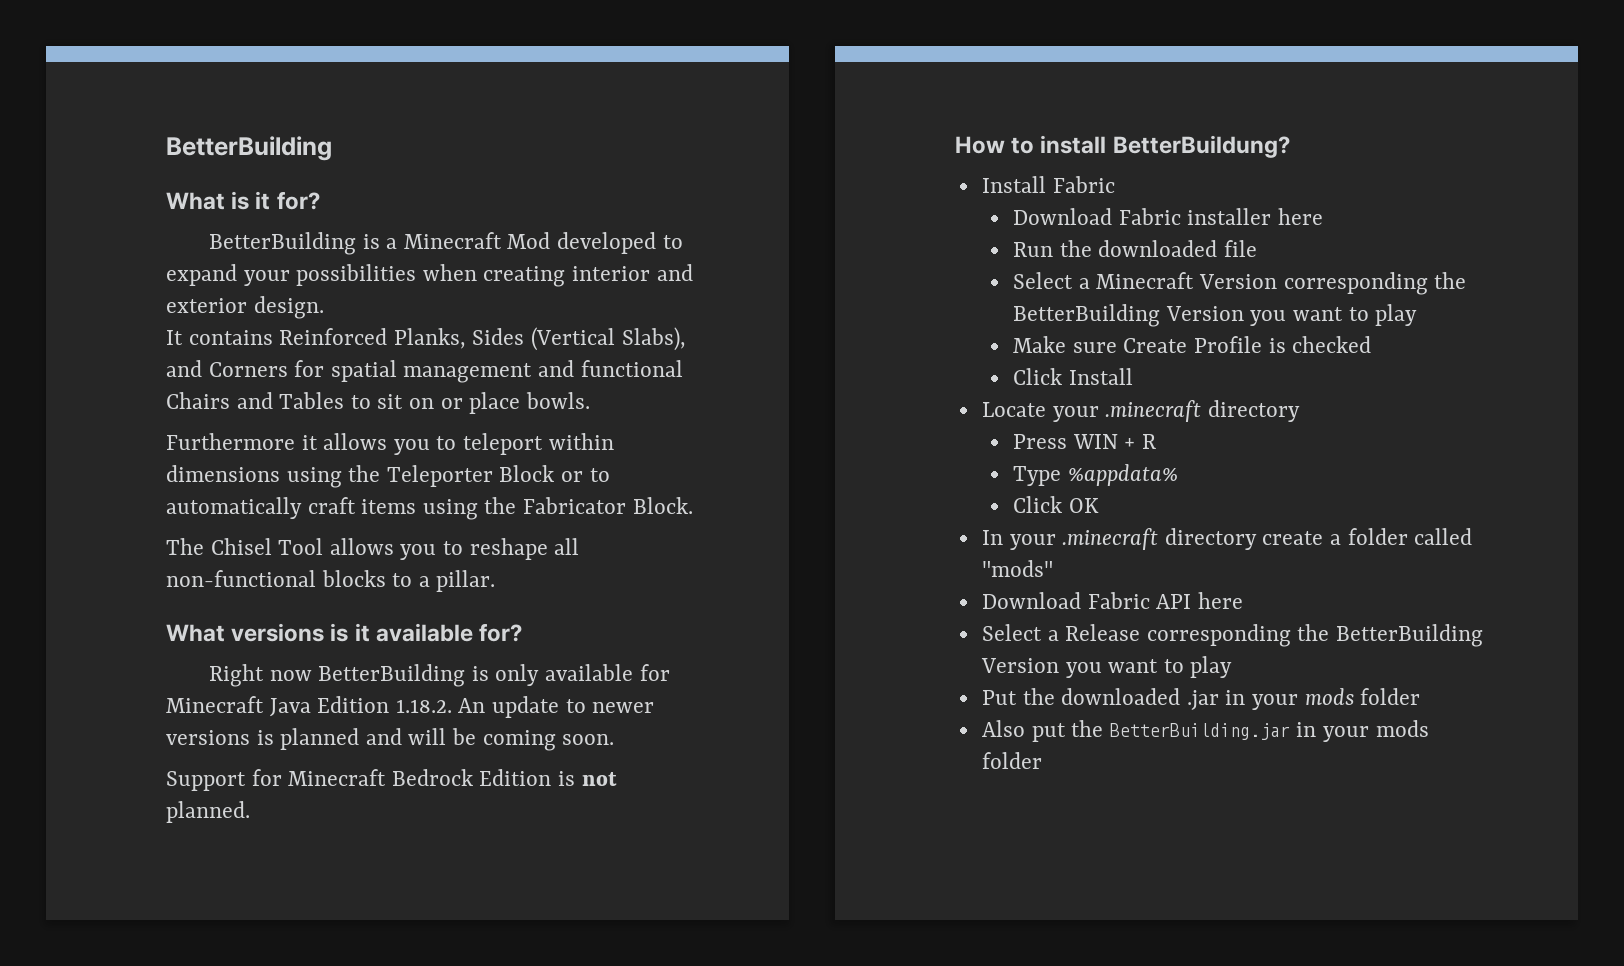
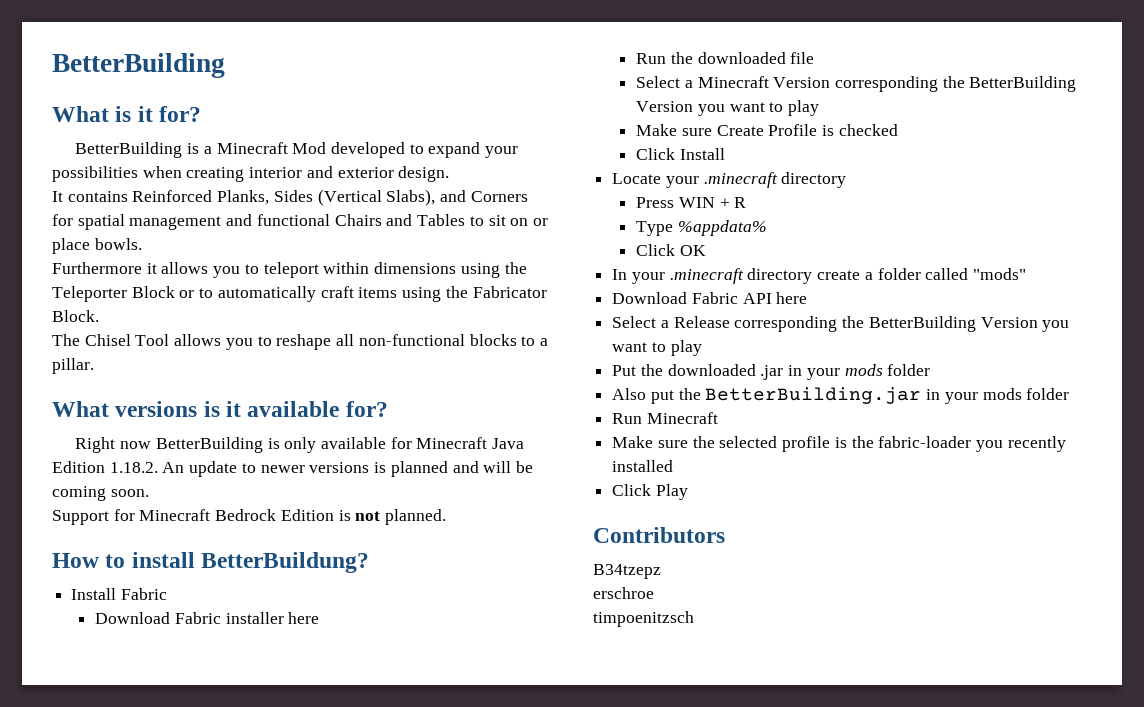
+ Run Minecraft
+ Make sure the selected profile is the fabric-loader you recently installed
+ Click Play
+ Contributors
+ B34tzepz
+ erschroe
+ timpoenitzsch

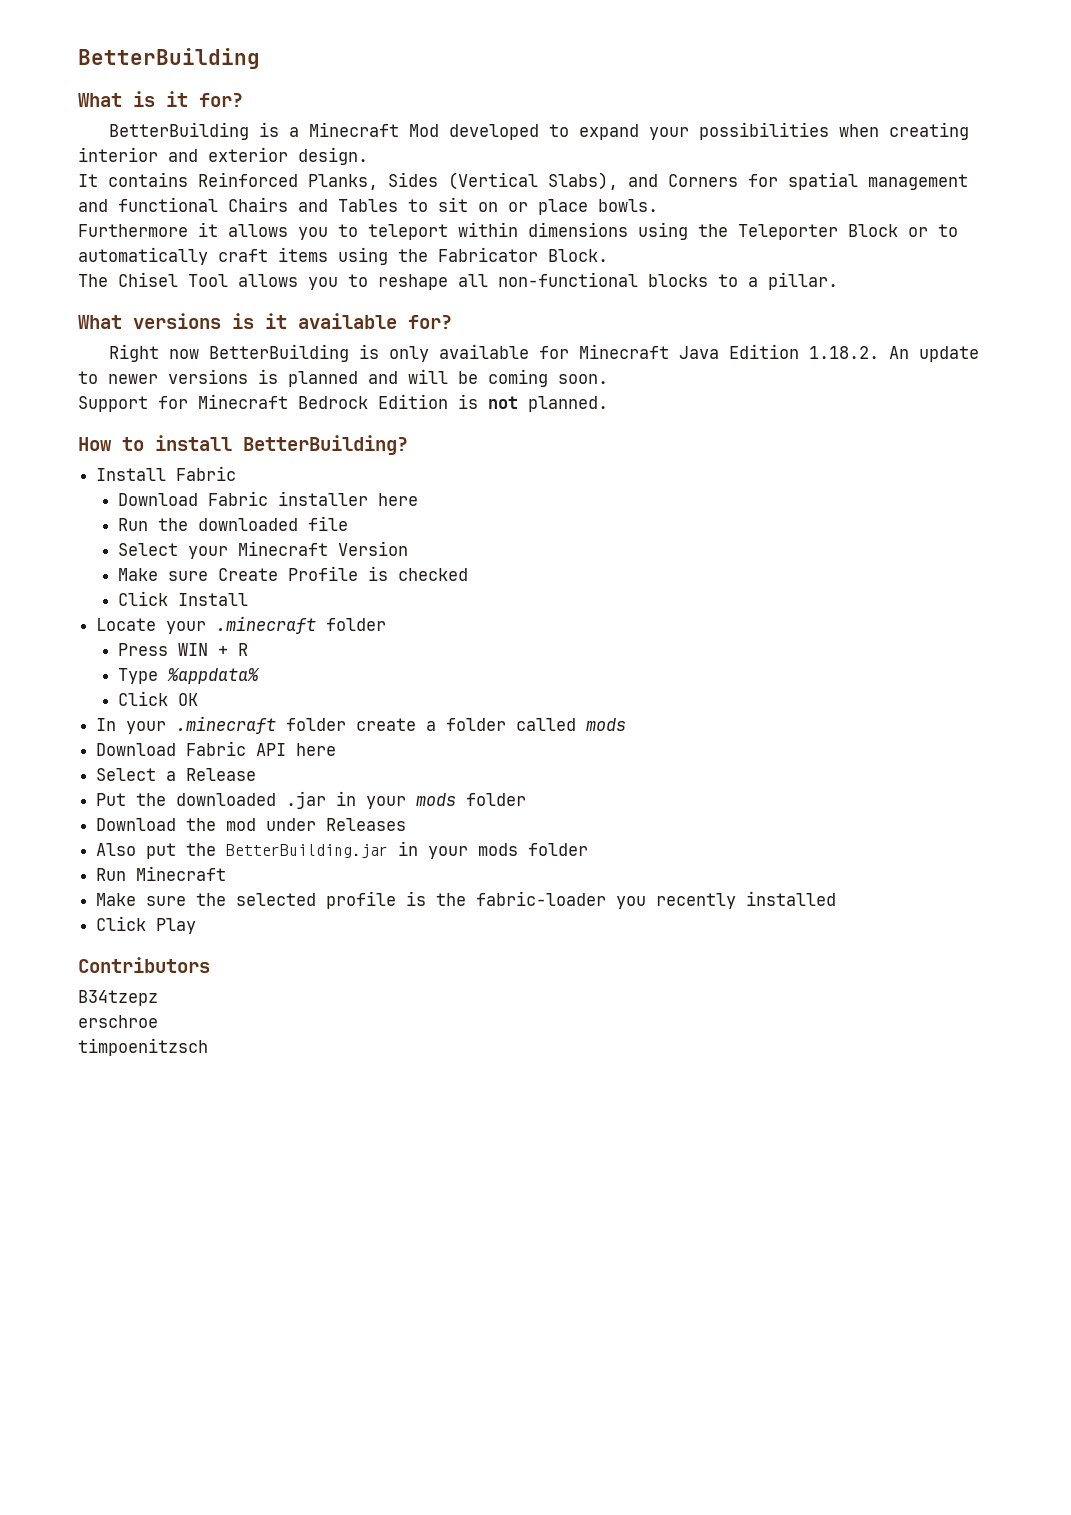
- How to install BetterBuildung?
+ How to install BetterBuilding?
- Select a Minecraft Version corresponding the BetterBuilding Version you want to play
+ Select your Minecraft Version
- Locate your .minecraft directory
+ Locate your .minecraft folder
- In your .minecraft directory create a folder called "mods"
+ In your .minecraft folder create a folder called mods
- Select a Release corresponding the BetterBuilding Version you want to play
+ Select a Release
+ Download the mod under Releases

